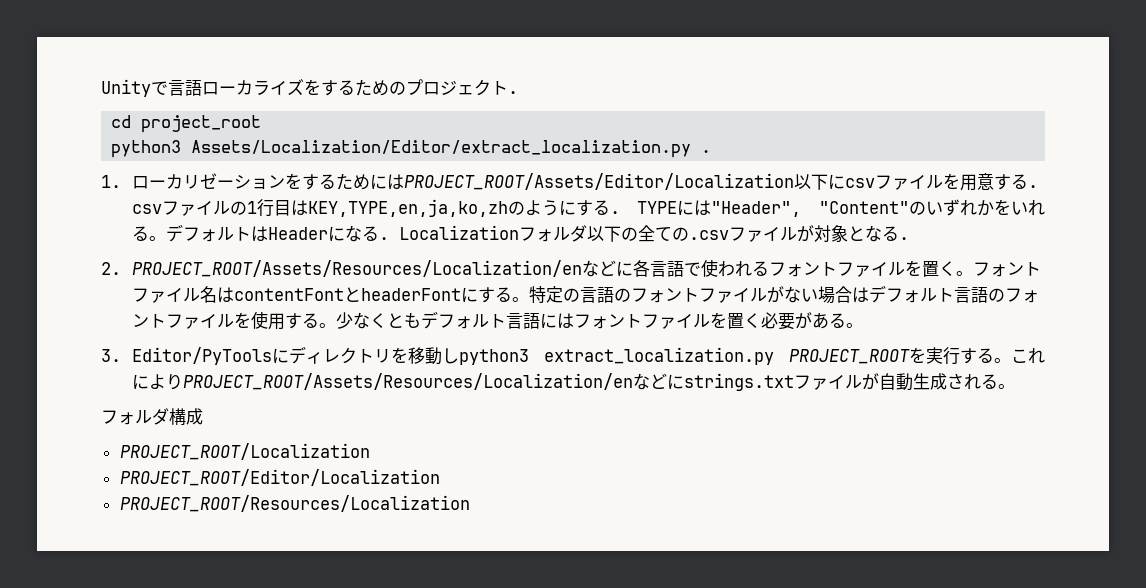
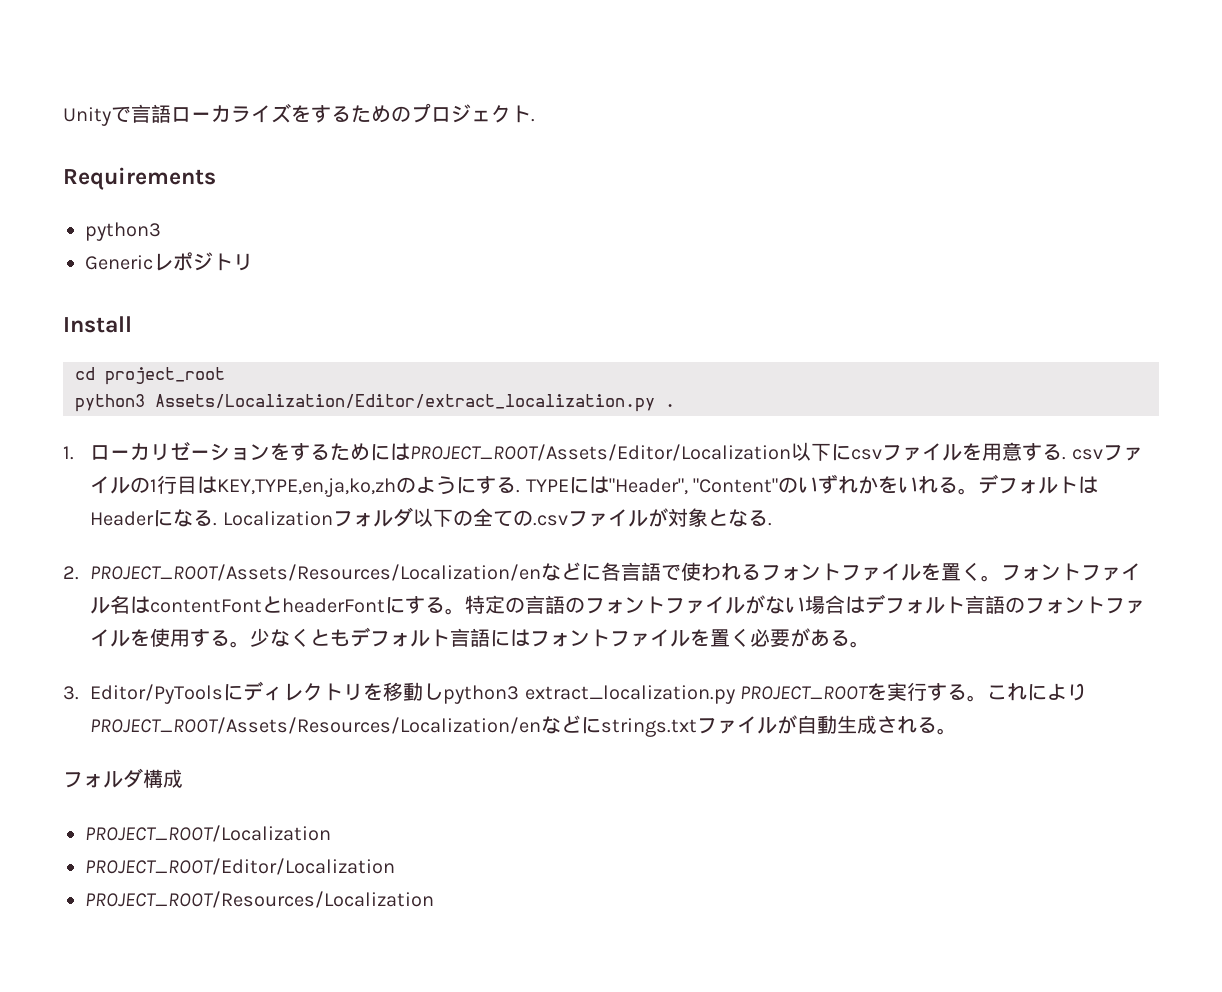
+ Requirements
+ python3
+ Genericレポジトリ
+ Install

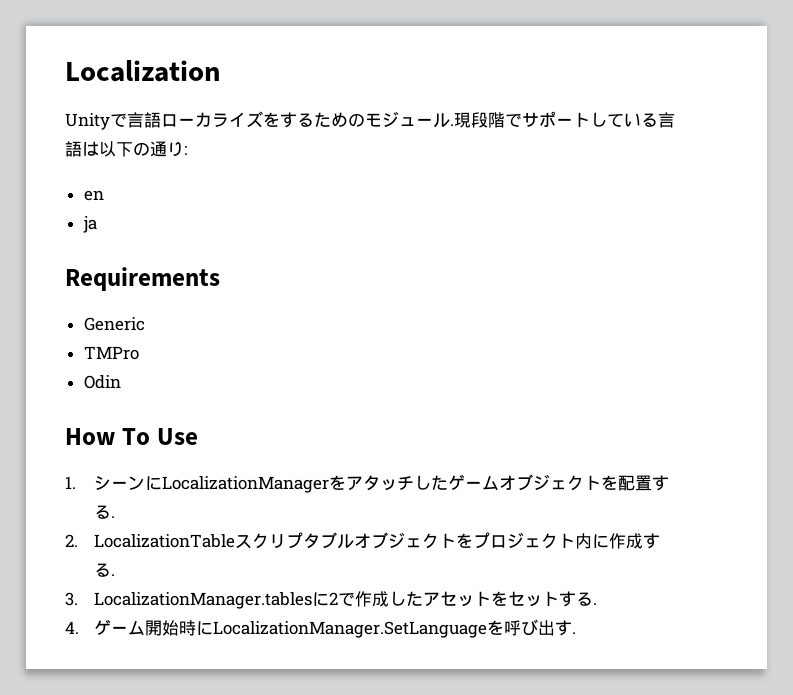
+ Localization
- Unityで言語ローカライズをするためのプロジェクト.
+ Unityで言語ローカライズをするためのモジュール.現段階でサポートしている言語は以下の通り:
+ en
+ ja
  Requirements
- python3
- Genericレポジトリ
- Install
- cd project_root
- python3 Assets/Localization/Editor/extract_localization.py .
- 1.ローカリゼーションをするためにはPROJECT_ROOT/Assets/Editor/Localization以下にcsvファイルを用意する. csvファイルの1行目はKEY,TYPE,en,ja,ko,zhのようにする. TYPEには"Header", "Content"のいずれかをいれる。デフォルトはHeaderになる. Localizationフォルダ以下の全ての.csvファイルが対象となる.
- 2. PROJECT_ROOT/Assets/Resources/Localization/enなどに各言語で使われるフォントファイルを置く。フォントファイル名はcontentFontとheaderFontにする。特定の言語のフォントファイルがない場合はデフォルト言語のフォントファイルを使用する。少なくともデフォルト言語にはフォントファイルを置く必要がある。
- 3. Editor/PyToolsにディレクトリを移動しpython3 extract_localization.py PROJECT_ROOTを実行する。これによりPROJECT_ROOT/Assets/Resources/Localization/enなどにstrings.txtファイルが自動生成される。
- フォルダ構成
- PROJECT_ROOT/Localization
- PROJECT_ROOT/Editor/Localization
- PROJECT_ROOT/Resources/Localization
+ Generic
+ TMPro
+ Odin
+ How To Use
+ 1.シーンにLocalizationManagerをアタッチしたゲームオブジェクトを配置する.
+ 2. LocalizationTableスクリプタブルオブジェクトをプロジェクト内に作成する.
+ 3. LocalizationManager.tablesに2で作成したアセットをセットする.
+ 4.ゲーム開始時にLocalizationManager.SetLanguageを呼び出す.

